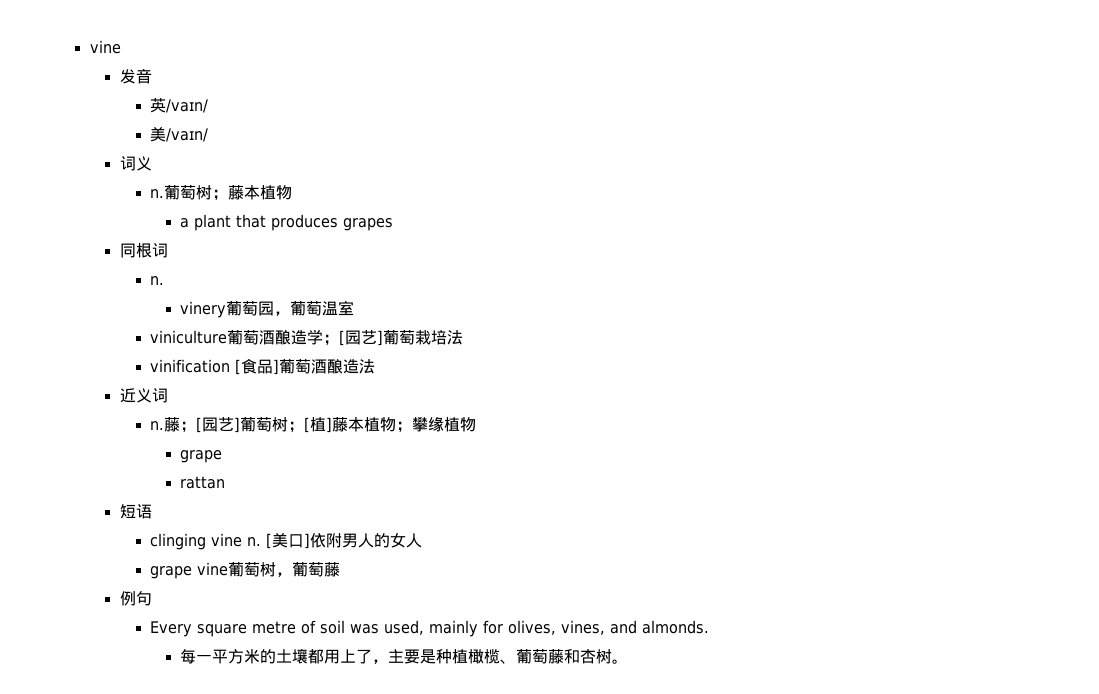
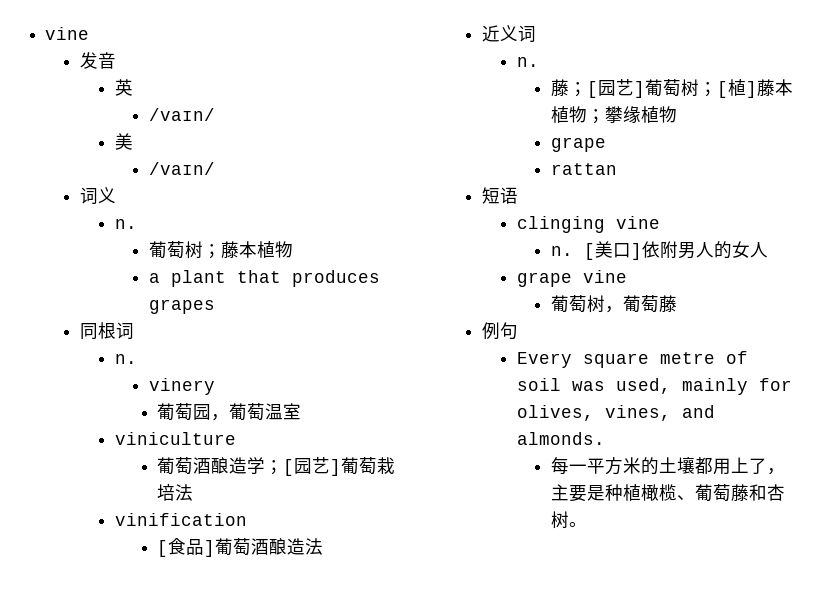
- 英/vaɪn/
- 美/vaɪn/
+ 英
+ /vaɪn/
+ 美
+ /vaɪn/
  词义
- n.葡萄树；藤本植物
+ n.
+ 葡萄树；藤本植物
- vinery葡萄园，葡萄温室
+ vinery
+ 葡萄园，葡萄温室
- viniculture葡萄酒酿造学；[园艺]葡萄栽培法
+ viniculture
+ 葡萄酒酿造学；[园艺]葡萄栽培法
- vinification [食品]葡萄酒酿造法
+ vinification
+ [食品]葡萄酒酿造法
  近义词
- n.藤；[园艺]葡萄树；[植]藤本植物；攀缘植物
+ n.
+ 藤；[园艺]葡萄树；[植]藤本植物；攀缘植物
- clinging vine n.
+ clinging vine
+ n.
- grape vine葡萄树，葡萄藤
+ grape vine
+ 葡萄树，葡萄藤

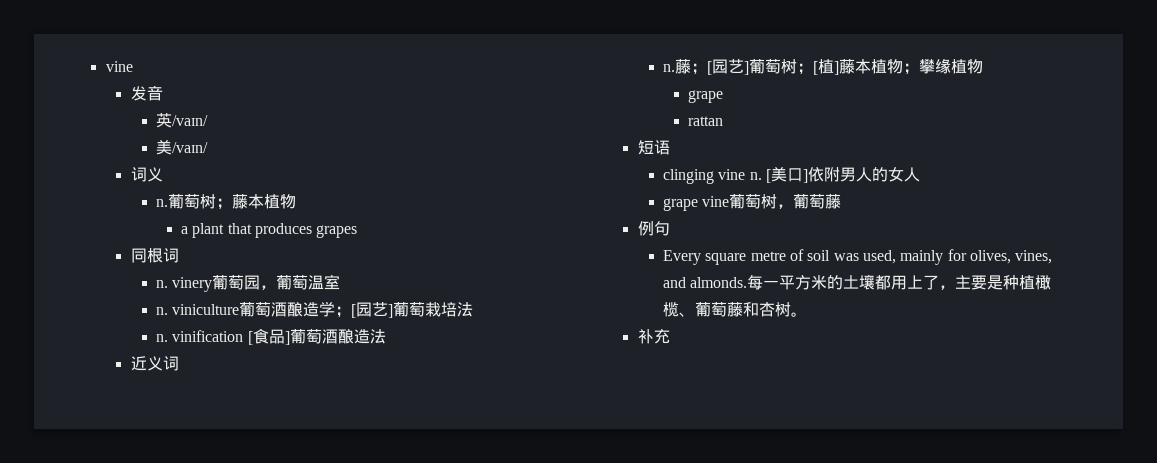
- 英
- /vaɪn/
- 美
- /vaɪn/
+ 英/vaɪn/
+ 美/vaɪn/
  词义
- n.
- 葡萄树；藤本植物
+ n.葡萄树；藤本植物
  同根词
- n.
- vinery
- 葡萄园，葡萄温室
+ n. vinery葡萄园，葡萄温室
- viniculture
- 葡萄酒酿造学；[园艺]葡萄栽培法
+ n. viniculture葡萄酒酿造学；[园艺]葡萄栽培法
- vinification
- [食品]葡萄酒酿造法
+ n. vinification [食品]葡萄酒酿造法
  近义词
- n.
- 藤；[园艺]葡萄树；[植]藤本植物；攀缘植物
+ n.藤；[园艺]葡萄树；[植]藤本植物；攀缘植物
- clinging vine
- n.
+ clinging vine n.
- grape vine
- 葡萄树，葡萄藤
+ grape vine葡萄树，葡萄藤
- Every square metre of soil was used, mainly for olives, vines, and almonds.
- 每一平方米的土壤都用上了，主要是种植橄榄、葡萄藤和杏树。
+ Every square metre of soil was used, mainly for olives, vines, and almonds.每一平方米的土壤都用上了，主要是种植橄榄、葡萄藤和杏树。
+ 补充

